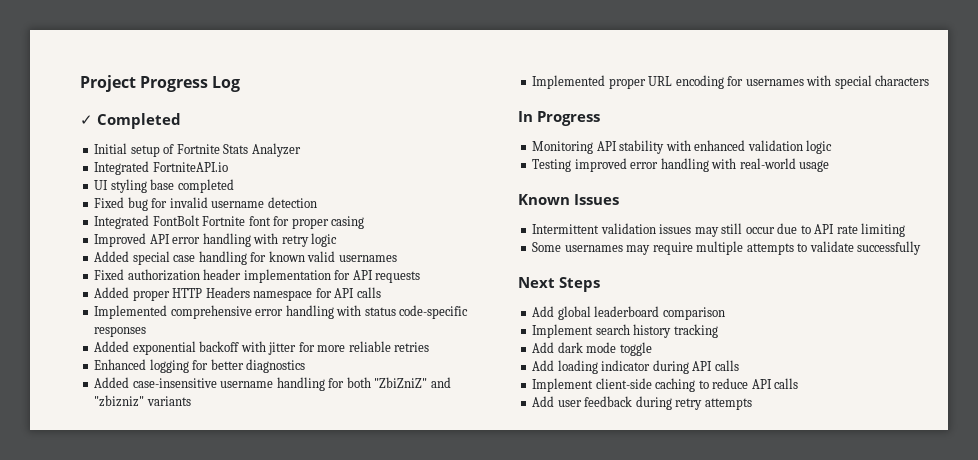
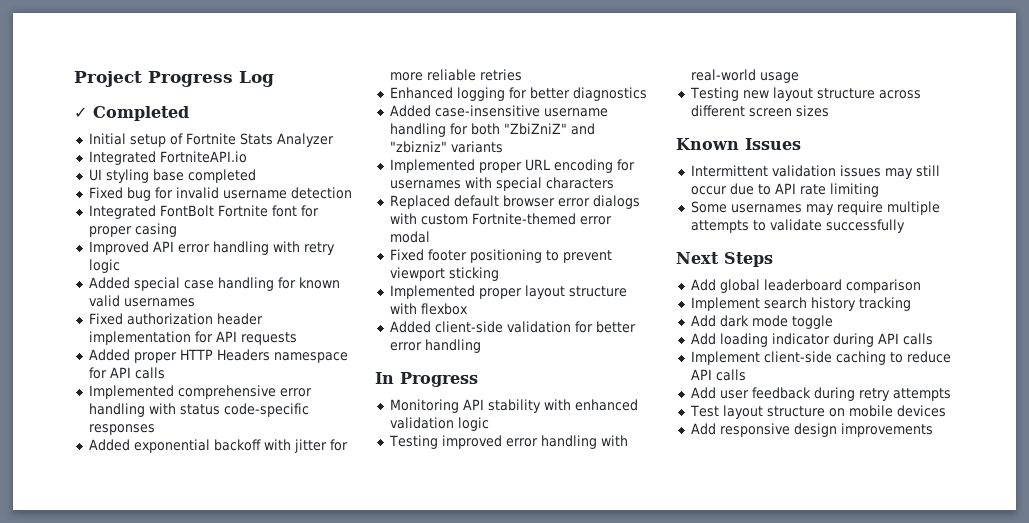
+ Replaced default browser error dialogs with custom Fortnite-themed error modal
+ Fixed footer positioning to prevent viewport sticking
+ Implemented proper layout structure with flexbox
+ Added client-side validation for better error handling
+ Testing new layout structure across different screen sizes
+ Test layout structure on mobile devices
+ Add responsive design improvements

